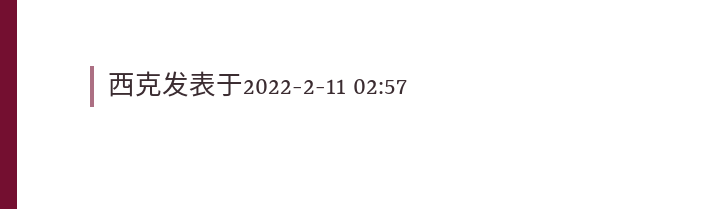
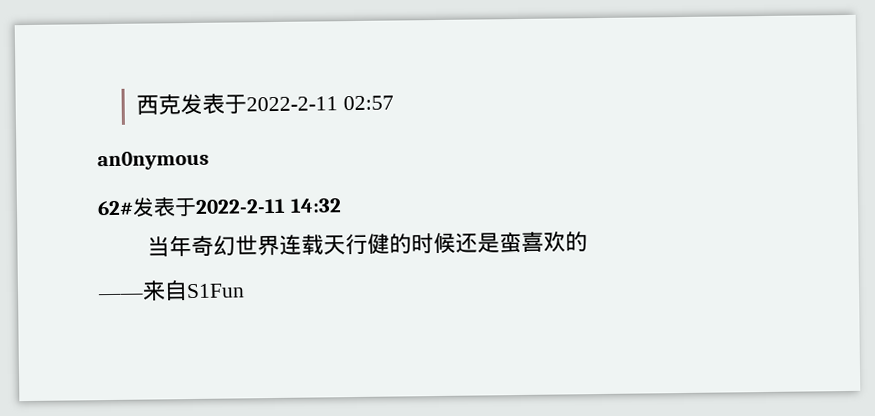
+ an0nymous
+ 62#发表于2022-2-11 14:32
+ 当年奇幻世界连载天行健的时候还是蛮喜欢的
+ ——来自S1Fun

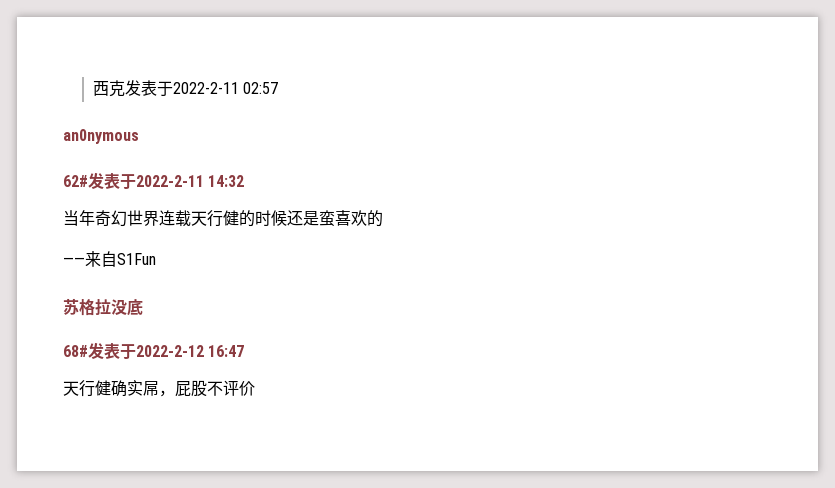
+ 苏格拉没底
+ 68#发表于2022-2-12 16:47
+ 天行健确实屌，屁股不评价

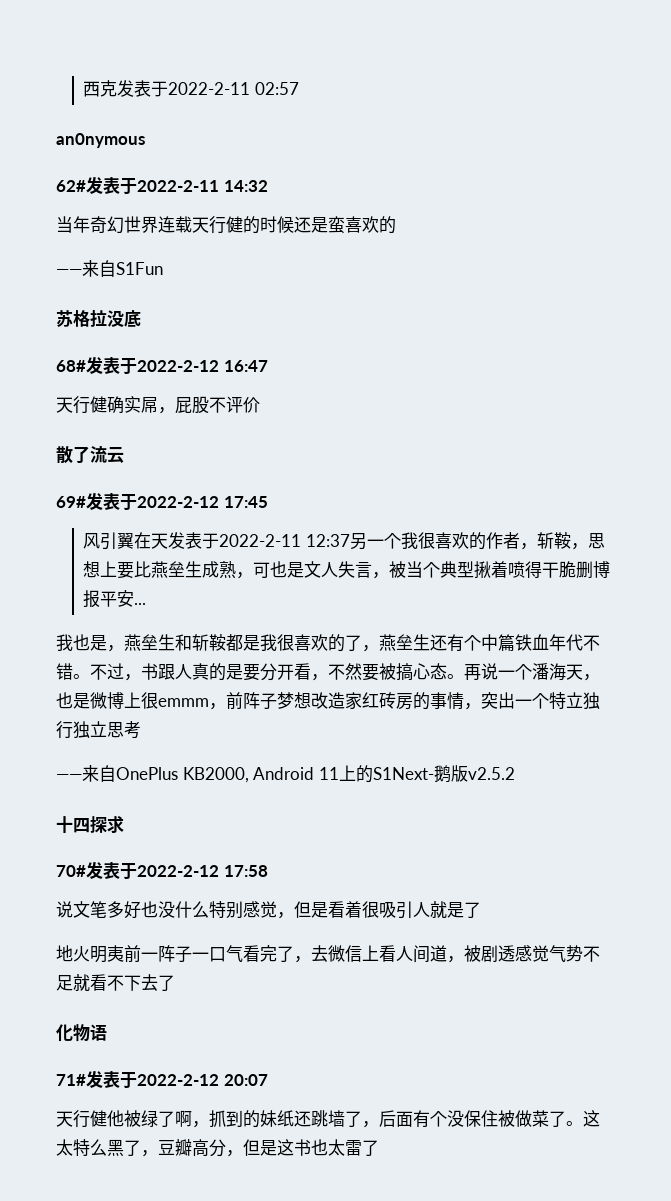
+ 散了流云
+ 69#发表于2022-2-12 17:45
+ 风引翼在天发表于2022-2-11 12:37另一个我很喜欢的作者，斩鞍，思想上要比燕垒生成熟，可也是文人失言，被当个典型揪着喷得干脆删博报平安...
+ 我也是，燕垒生和斩鞍都是我很喜欢的了，燕垒生还有个中篇铁血年代不错。不过，书跟人真的是要分开看，不然要被搞心态。再说一个潘海天，也是微博上很emmm，前阵子梦想改造家红砖房的事情，突出一个特立独行独立思考
+ ——来自OnePlus KB2000, Android 11上的S1Next-鹅版v2.5.2
+ 十四探求
+ 70#发表于2022-2-12 17:58
+ 说文笔多好也没什么特别感觉，但是看着很吸引人就是了
+ 地火明夷前一阵子一口气看完了，去微信上看人间道，被剧透感觉气势不足就看不下去了
+ 化物语
+ 71#发表于2022-2-12 20:07
+ 天行健他被绿了啊，抓到的妹纸还跳墙了，后面有个没保住被做菜了。这太特么黑了，豆瓣高分，但是这书也太雷了

